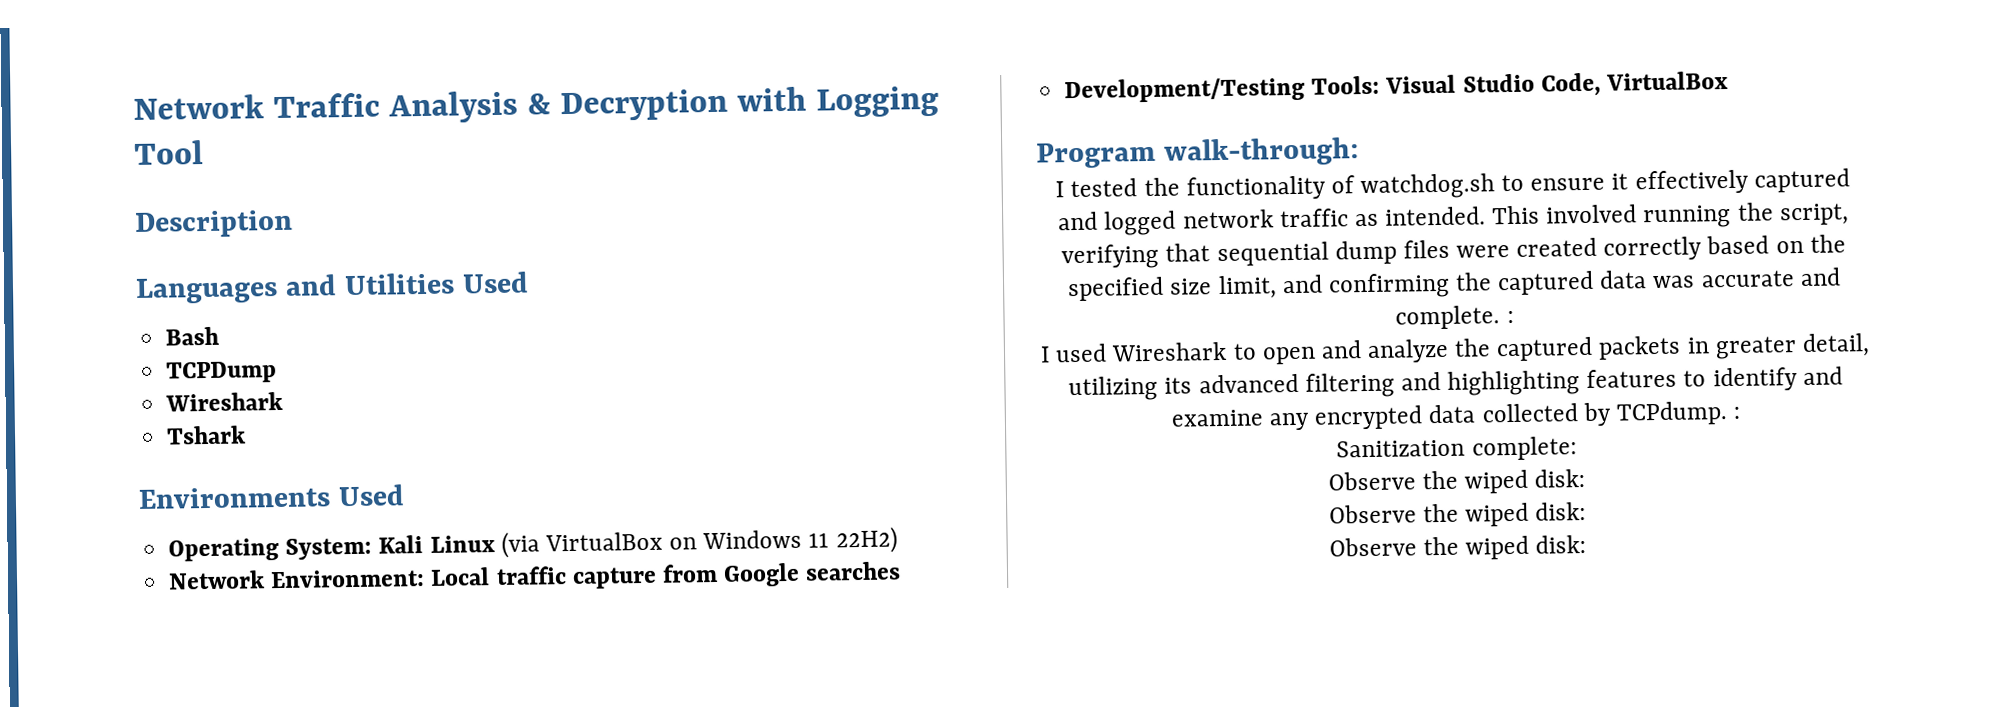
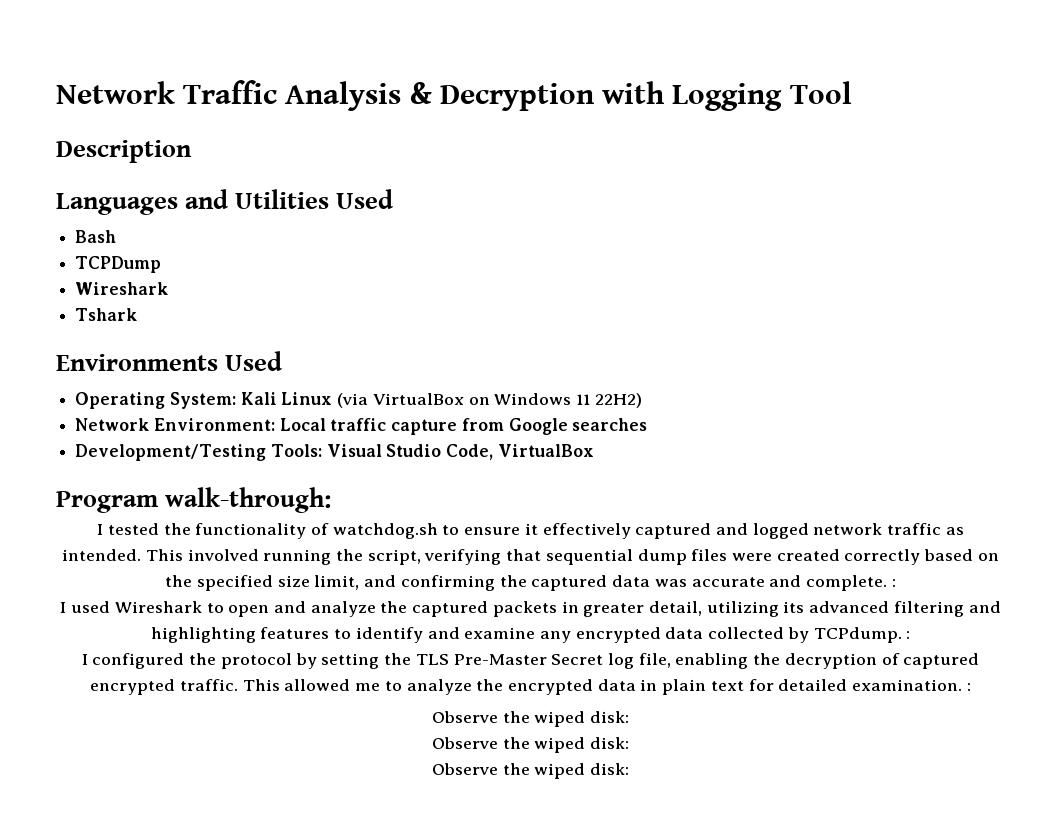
- Sanitization complete:
+ I configured the protocol by setting the TLS Pre-Master Secret log file, enabling the decryption of captured encrypted traffic. This allowed me to analyze the encrypted data in plain text for detailed examination. :

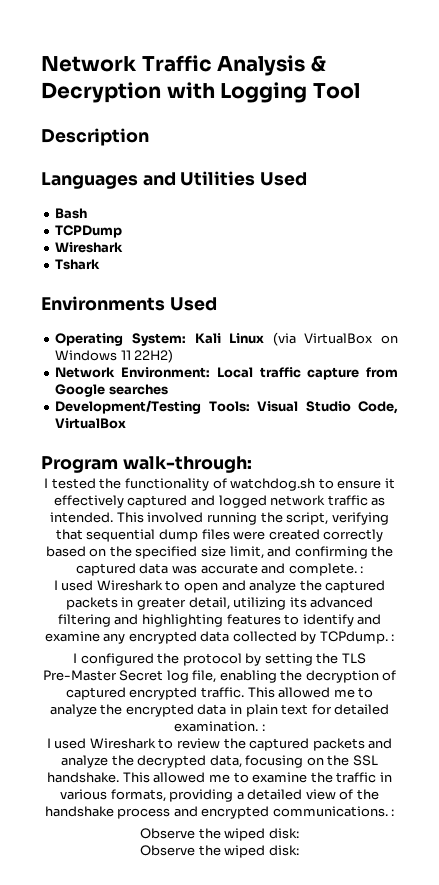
  This allowed me to analyze the encrypted data in plain text for detailed examination. :
- Observe the wiped disk:
+ I used Wireshark to review the captured packets and analyze the decrypted data, focusing on the SSL handshake. This allowed me to examine the traffic in various formats, providing a detailed view of the handshake process and encrypted communications. :

